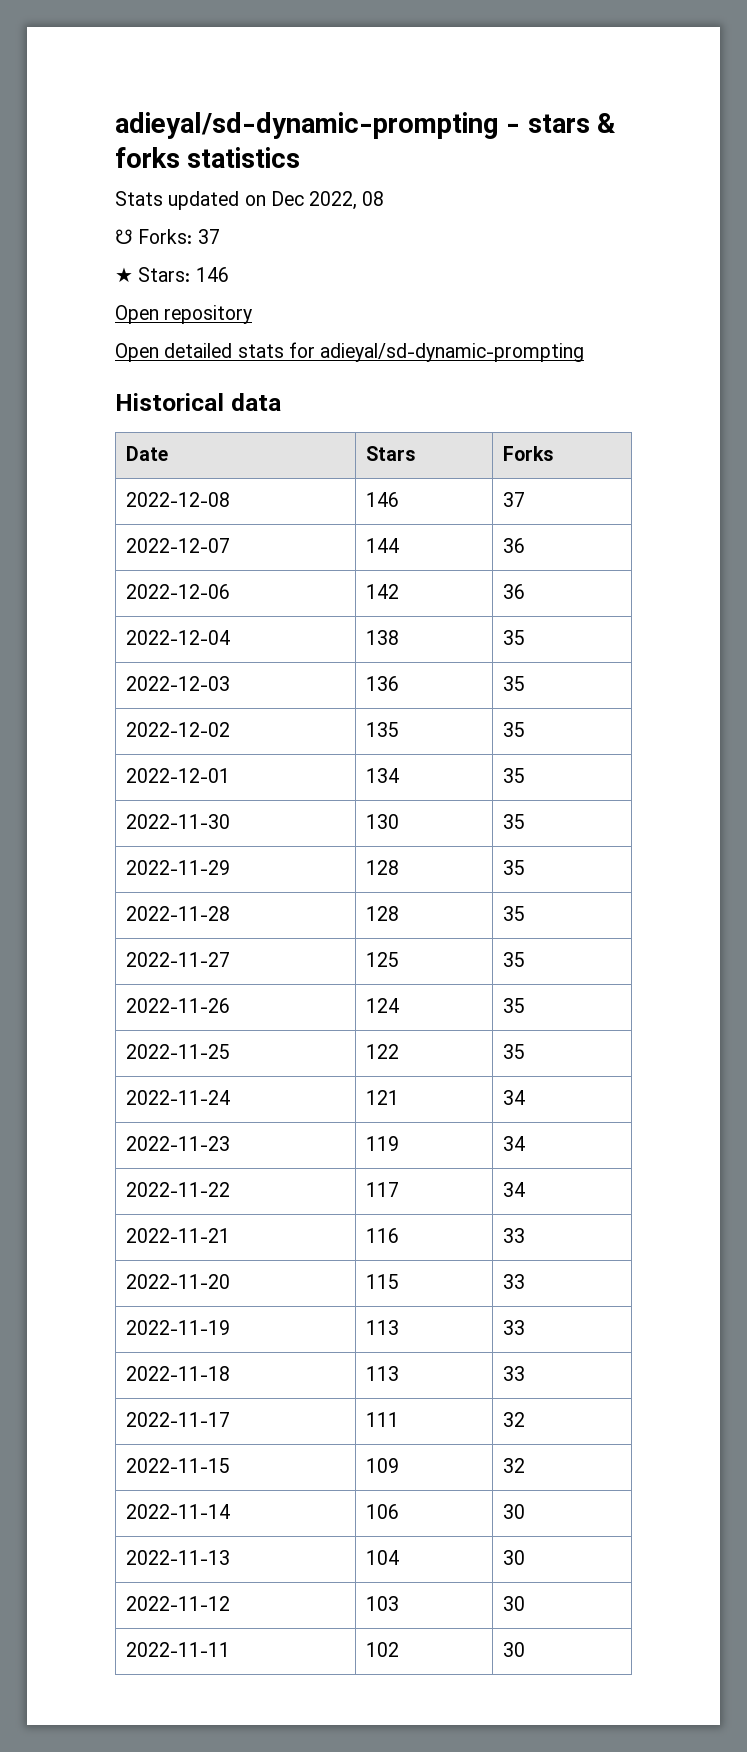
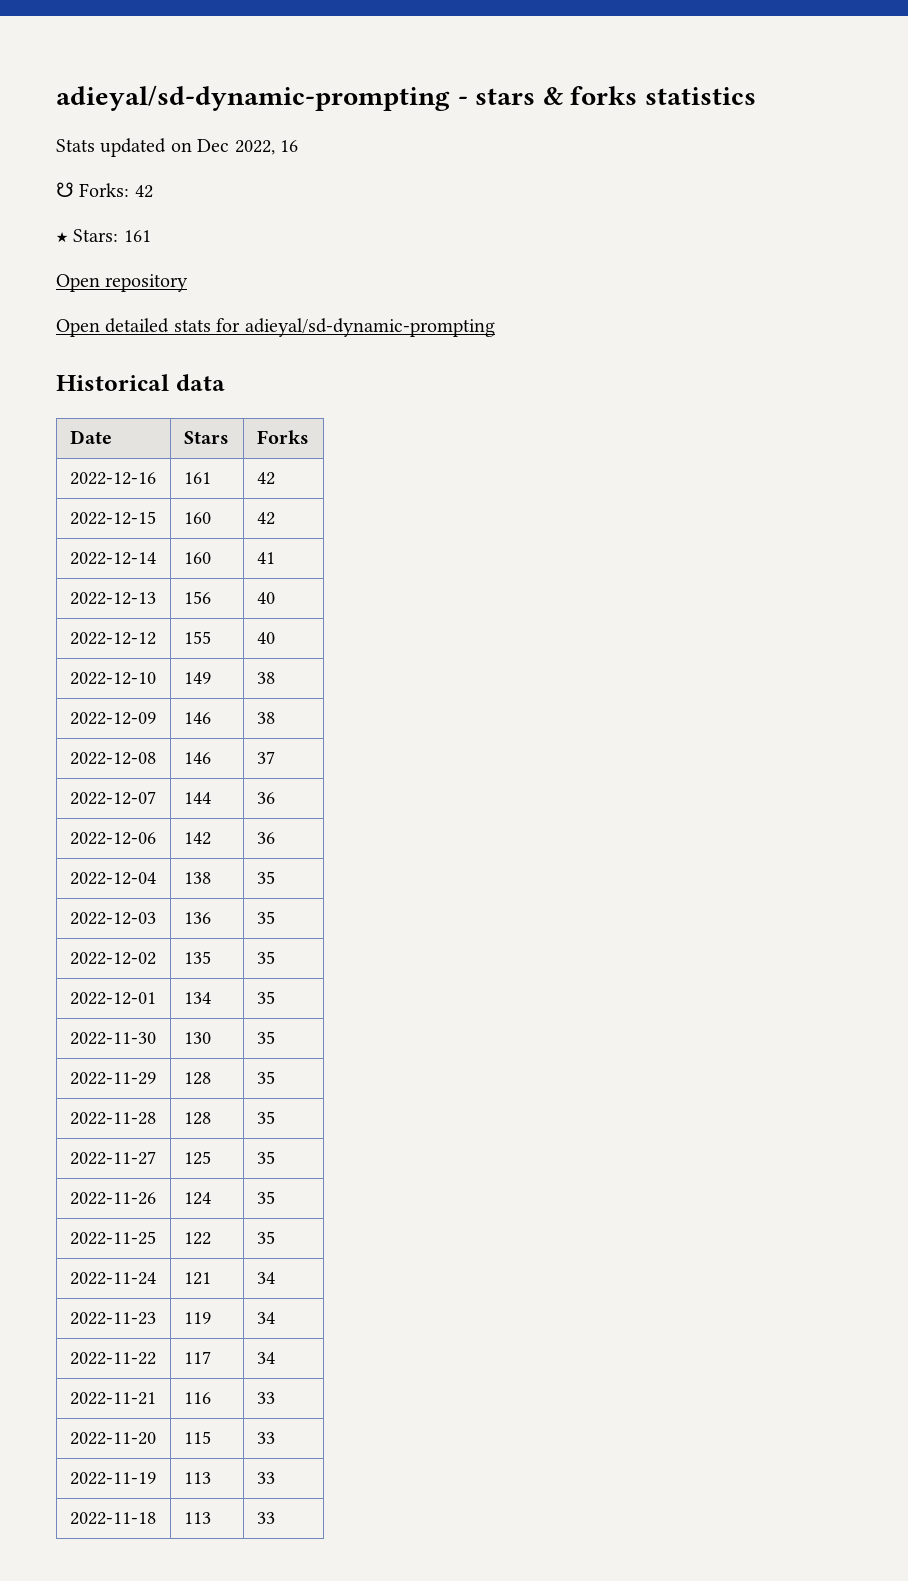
- Stats updated on Dec 2022, 08
+ Stats updated on Dec 2022, 16
- ☋ Forks: 37
+ ☋ Forks: 42
- ★ Stars: 146
+ ★ Stars: 161
+ 2022-12-16 | 161 | 42
+ 2022-12-15 | 160 | 42
+ 2022-12-14 | 160 | 41
+ 2022-12-13 | 156 | 40
+ 2022-12-12 | 155 | 40
+ 2022-12-10 | 149 | 38
+ 2022-12-09 | 146 | 38
- 2022-11-17 | 111 | 32
- 2022-11-15 | 109 | 32
- 2022-11-14 | 106 | 30
- 2022-11-13 | 104 | 30
- 2022-11-12 | 103 | 30
- 2022-11-11 | 102 | 30

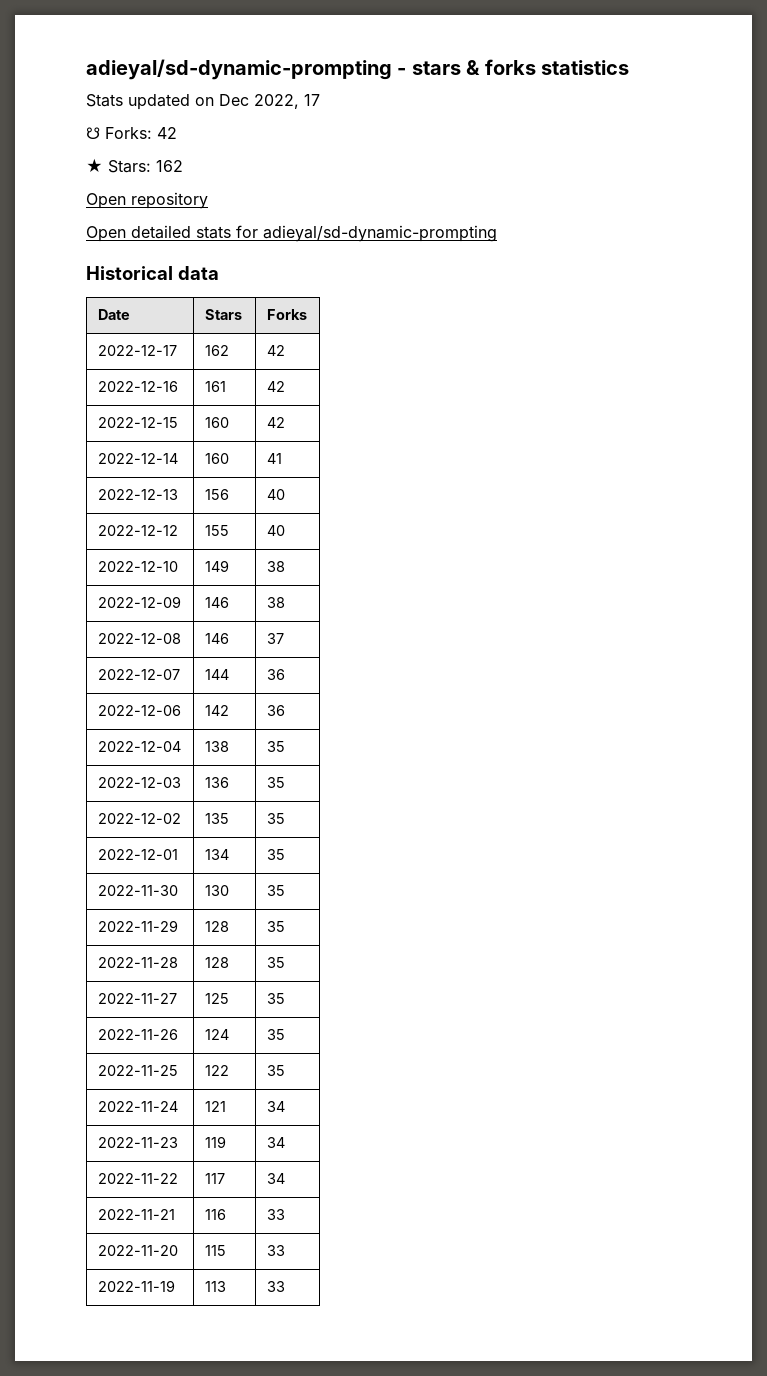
- Stats updated on Dec 2022, 16
+ Stats updated on Dec 2022, 17
- ★ Stars: 161
+ ★ Stars: 162
+ 2022-12-17 | 162 | 42
- 2022-11-18 | 113 | 33

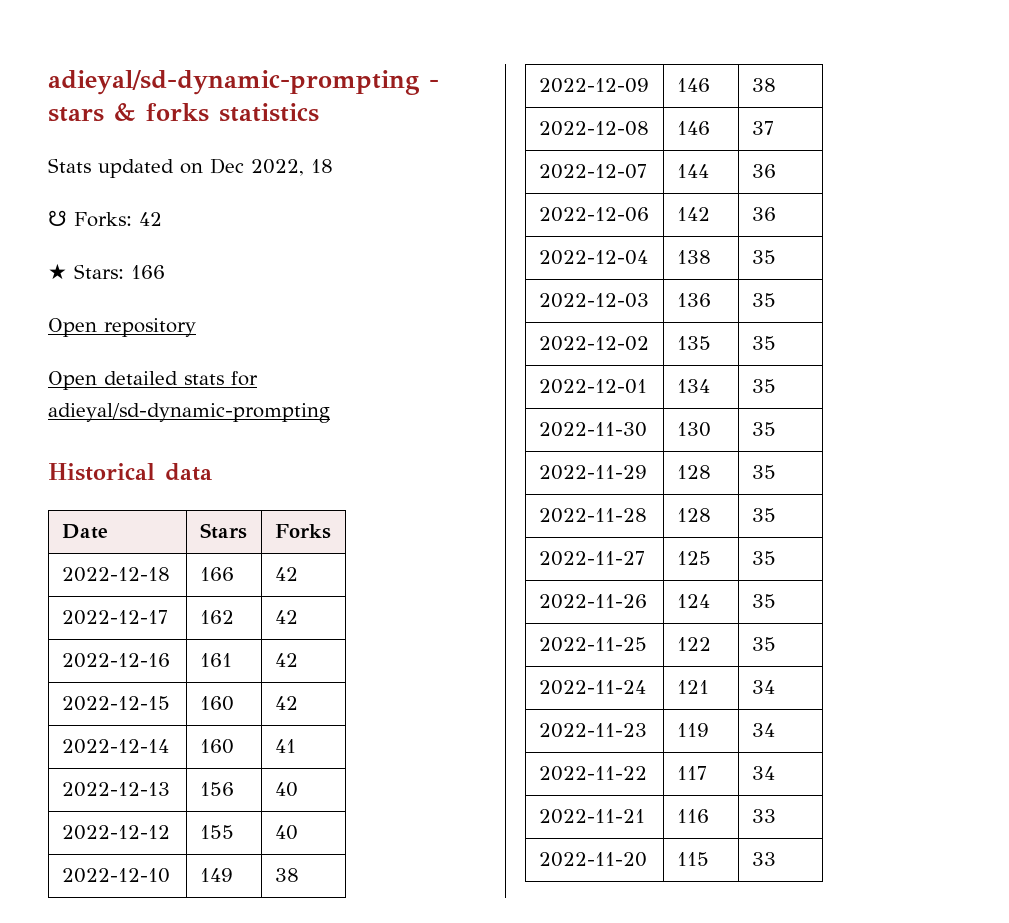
- Stats updated on Dec 2022, 17
+ Stats updated on Dec 2022, 18
- ★ Stars: 162
+ ★ Stars: 166
+ 2022-12-18 | 166 | 42
- 2022-11-19 | 113 | 33

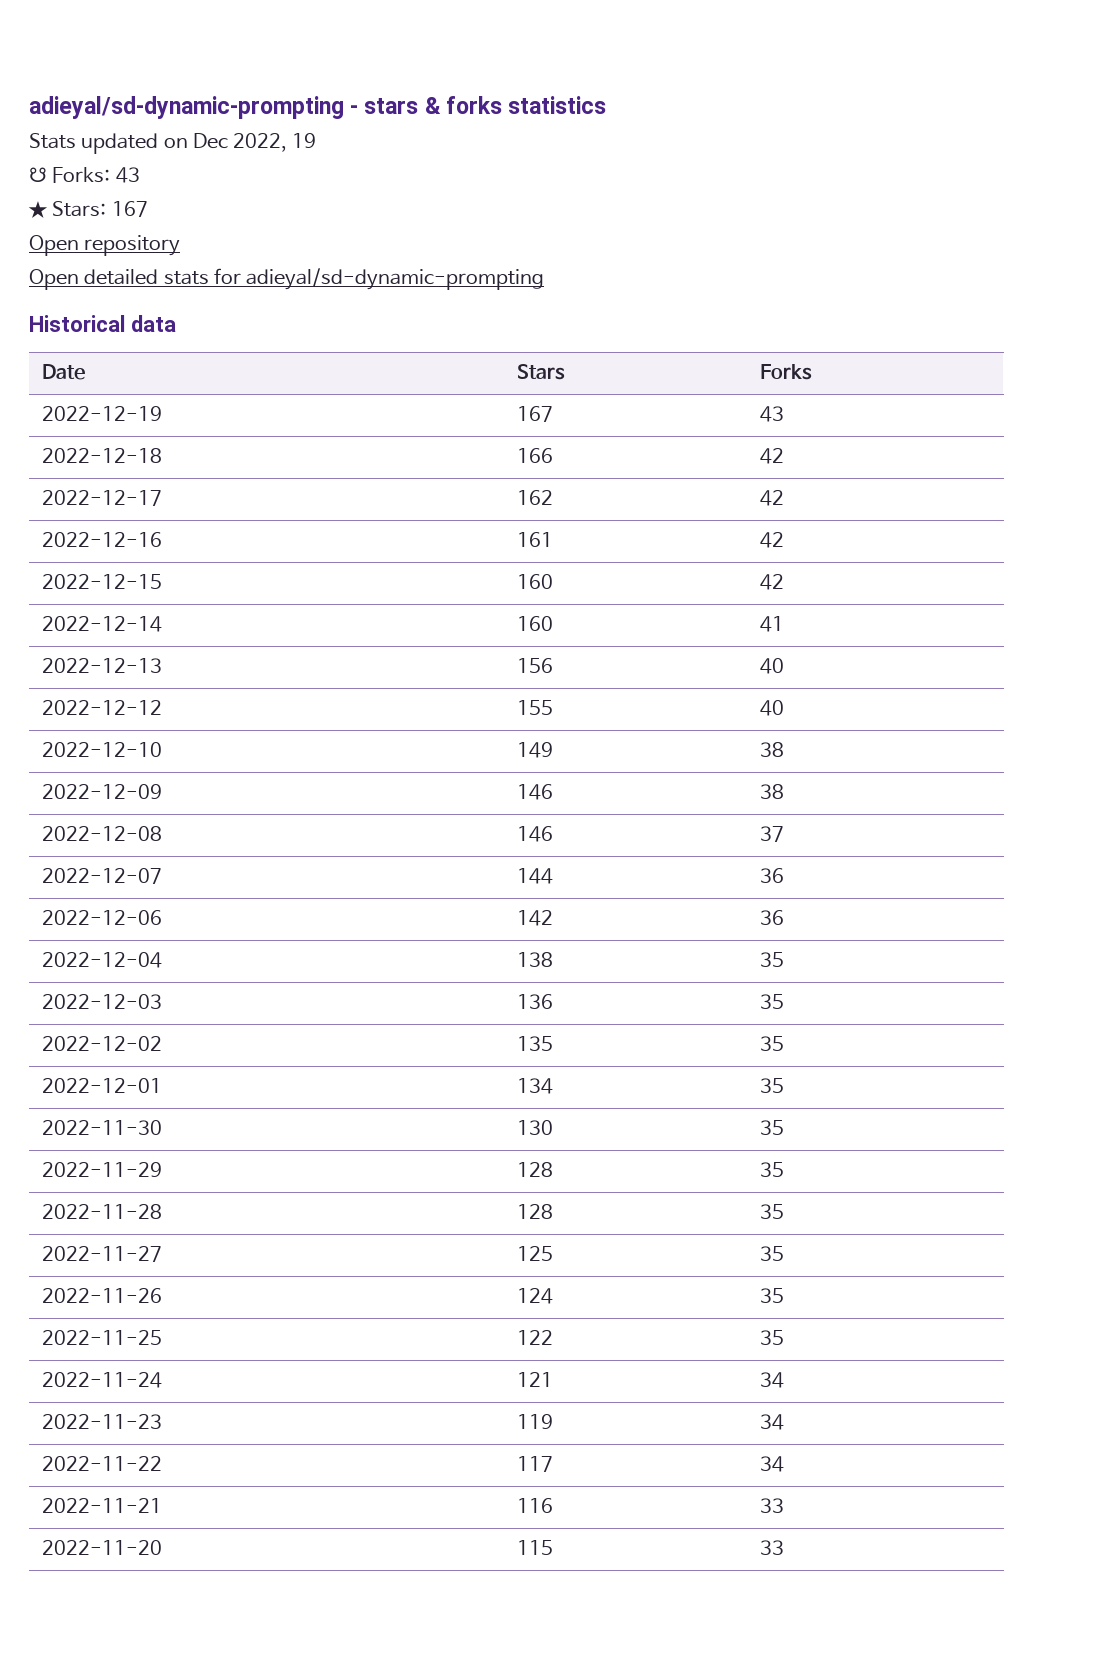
- Stats updated on Dec 2022, 18
+ Stats updated on Dec 2022, 19
- ☋ Forks: 42
+ ☋ Forks: 43
- ★ Stars: 166
+ ★ Stars: 167
+ 2022-12-19 | 167 | 43

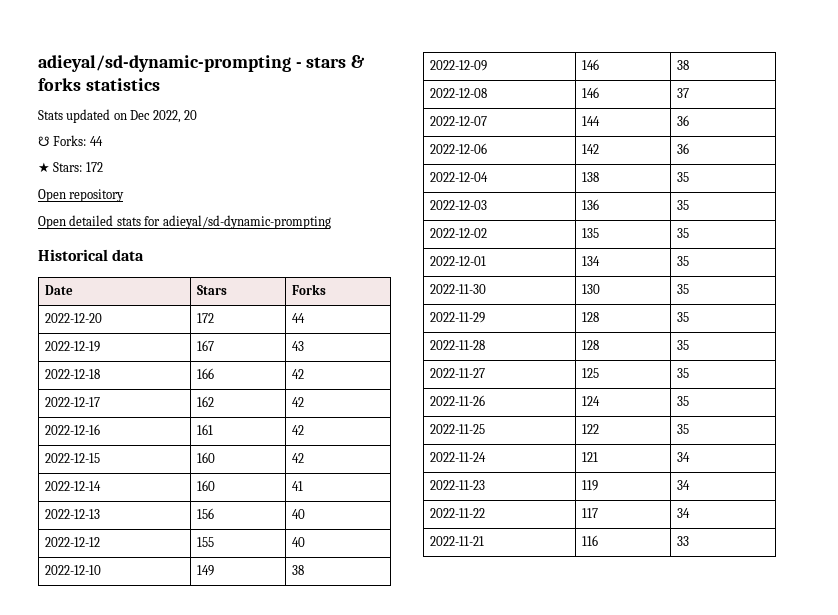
- Stats updated on Dec 2022, 19
+ Stats updated on Dec 2022, 20
- ☋ Forks: 43
+ ☋ Forks: 44
- ★ Stars: 167
+ ★ Stars: 172
+ 2022-12-20 | 172 | 44
- 2022-11-20 | 115 | 33

